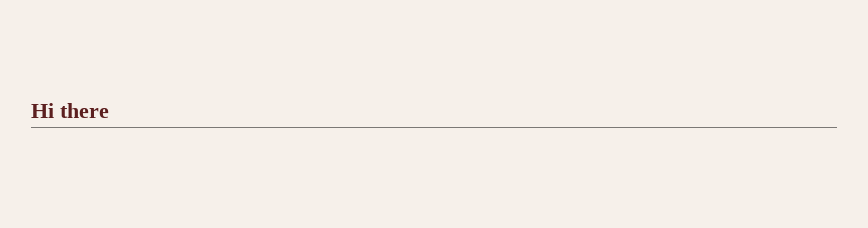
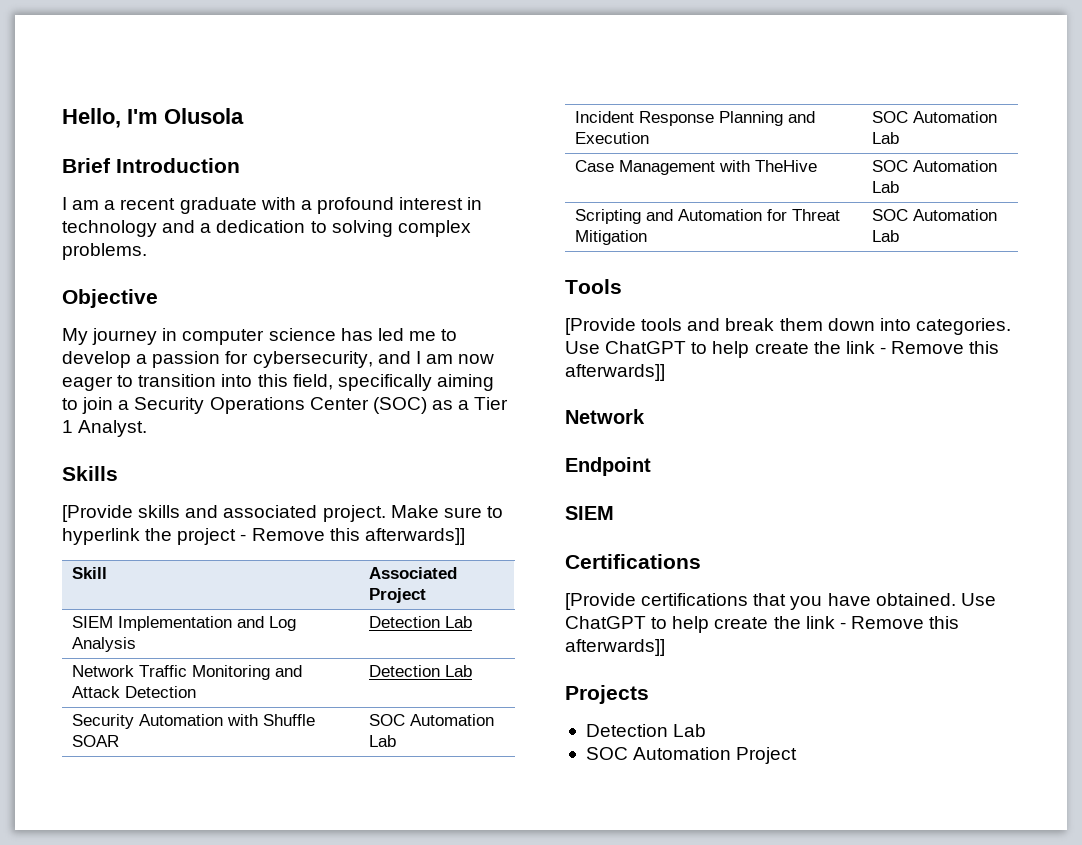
- Hi there
+ Hello, I'm Olusola
+ Brief Introduction
+ I am a recent graduate with a profound interest in technology and a dedication to solving complex problems.
+ Objective
+ My journey in computer science has led me to develop a passion for cybersecurity, and I am now eager to transition into this field, specifically aiming to join a Security Operations Center (SOC) as a Tier 1 Analyst.
+ Skills
+ [Provide skills and associated project. Make sure to hyperlink the project - Remove this afterwards]]
+ Skill | Associated Project
+ SIEM Implementation and Log Analysis | Detection Lab
+ Network Traffic Monitoring and Attack Detection | Detection Lab
+ Security Automation with Shuffle SOAR | SOC Automation Lab
+ Incident Response Planning and Execution | SOC Automation Lab
+ Case Management with TheHive | SOC Automation Lab
+ Scripting and Automation for Threat Mitigation | SOC Automation Lab
+ Tools
+ [Provide tools and break them down into categories. Use ChatGPT to help create the link - Remove this afterwards]]
+ Network
+ Endpoint
+ SIEM
+ Certifications
+ [Provide certifications that you have obtained. Use ChatGPT to help create the link - Remove this afterwards]]
+ Projects
+ Detection Lab
+ SOC Automation Project

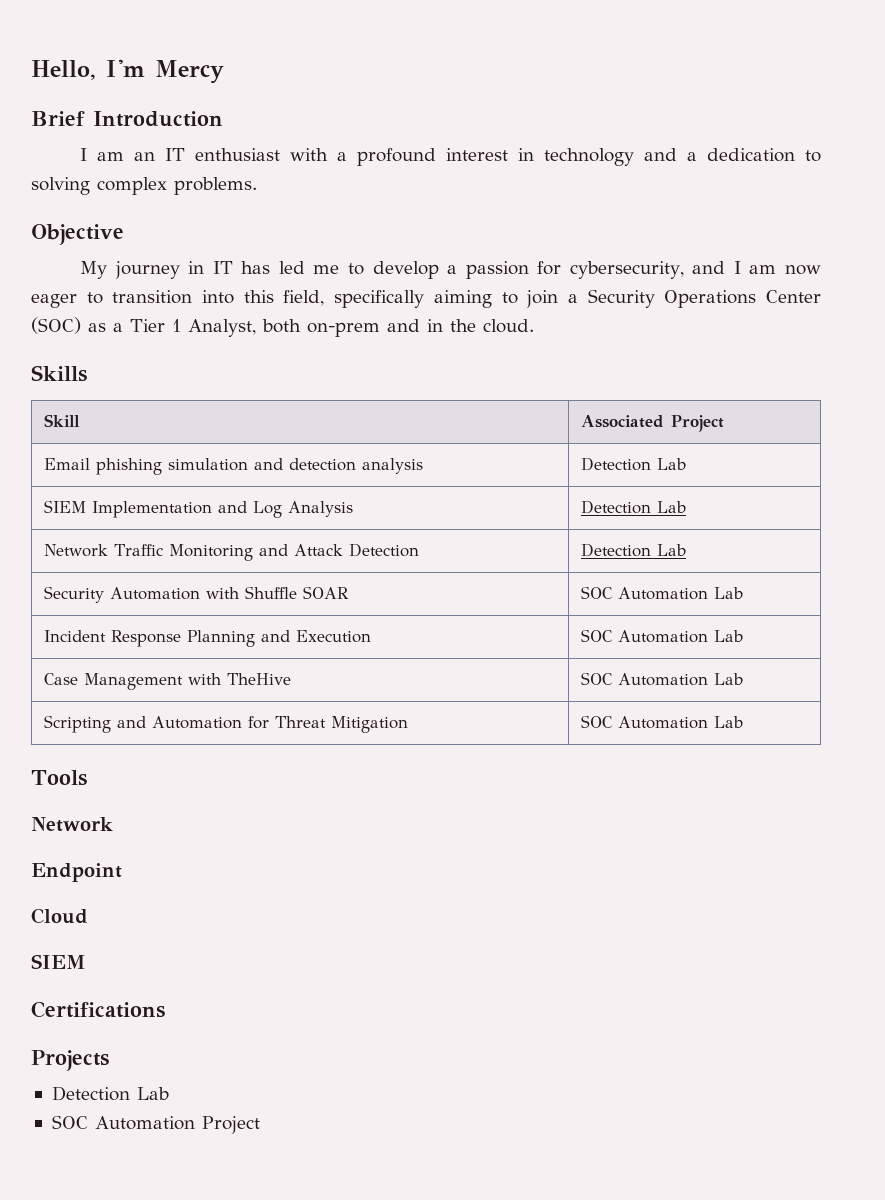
- Hello, I'm Olusola
+ Hello, I'm Mercy
- I am a recent graduate with a profound interest in technology and a dedication to solving complex problems.
+ I am an IT enthusiast with a profound interest in technology and a dedication to solving complex problems.
- My journey in computer science has led me to develop a passion for cybersecurity, and I am now eager to transition into this field, specifically aiming to join a Security Operations Center (SOC) as a Tier 1 Analyst.
+ My journey in IT has led me to develop a passion for cybersecurity, and I am now eager to transition into this field, specifically aiming to join a Security Operations Center (SOC) as a Tier 1 Analyst, both on-prem and in the cloud.
  Skills
- [Provide skills and associated project. Make sure to hyperlink the project - Remove this afterwards]]
  Skill | Associated Project
+ Email phishing simulation and detection analysis | Detection Lab
- [Provide tools and break them down into categories. Use ChatGPT to help create the link - Remove this afterwards]]
+ Cloud
- [Provide certifications that you have obtained. Use ChatGPT to help create the link - Remove this afterwards]]

